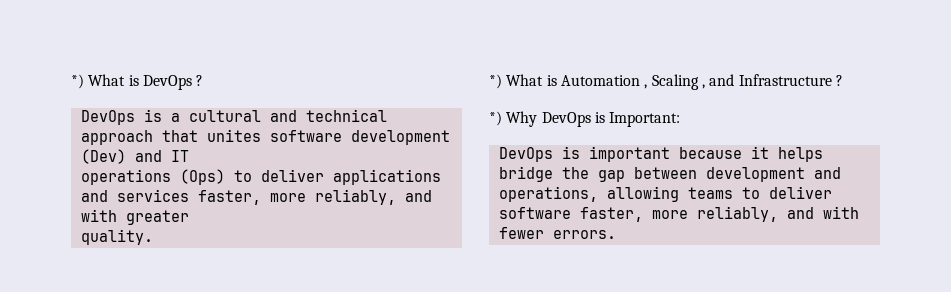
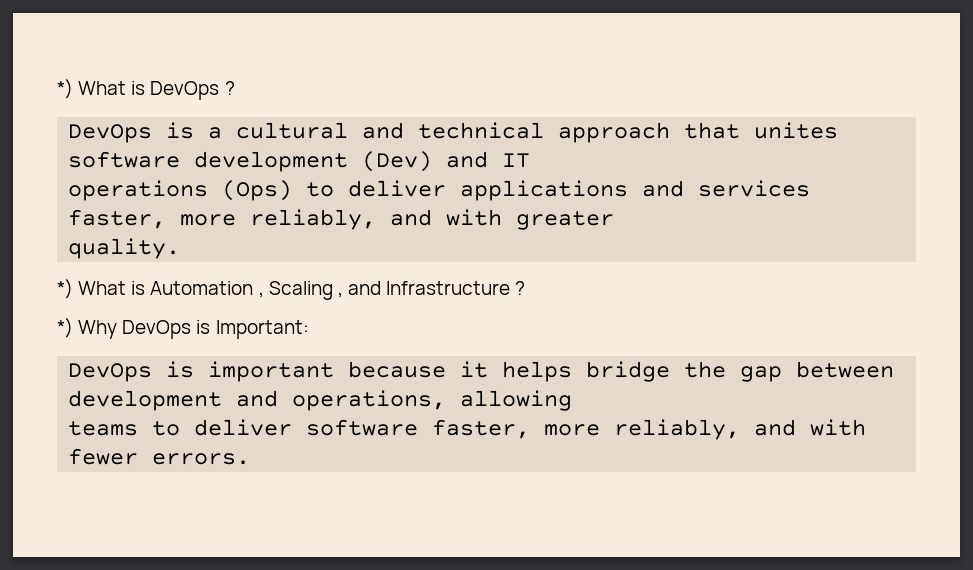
- DevOps is important because it helps bridge the gap between development and operations, allowing teams to deliver software faster, more reliably, and with fewer errors.
+ DevOps is important because it helps bridge the gap between development and operations, allowing
+ teams to deliver software faster, more reliably, and with fewer errors.

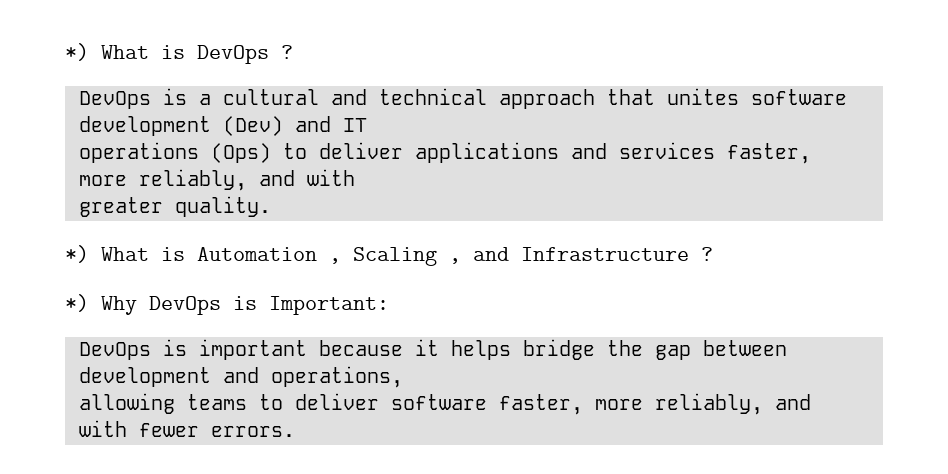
- operations (Ops) to deliver applications and services faster, more reliably, and with greater
- quality.
+ operations (Ops) to deliver applications and services faster, more reliably, and with
+ greater quality.
- DevOps is important because it helps bridge the gap between development and operations, allowing
- teams to deliver software faster, more reliably, and with fewer errors.
+ DevOps is important because it helps bridge the gap between development and operations,
+ allowing teams to deliver software faster, more reliably, and with fewer errors.

